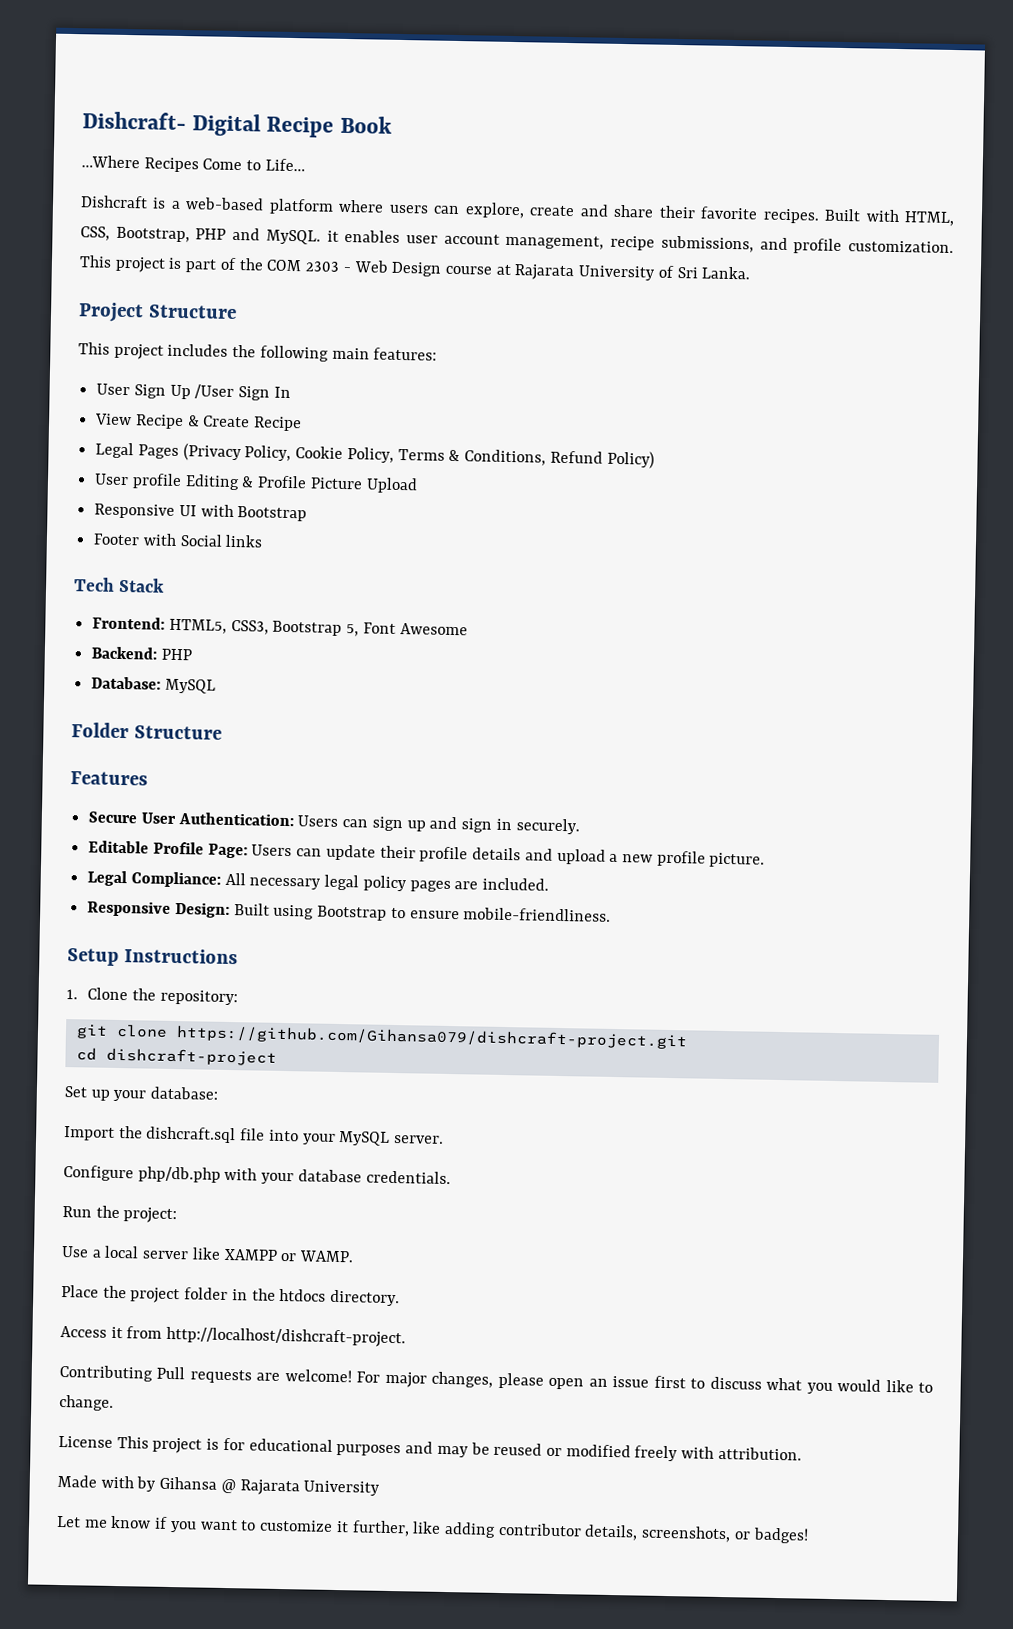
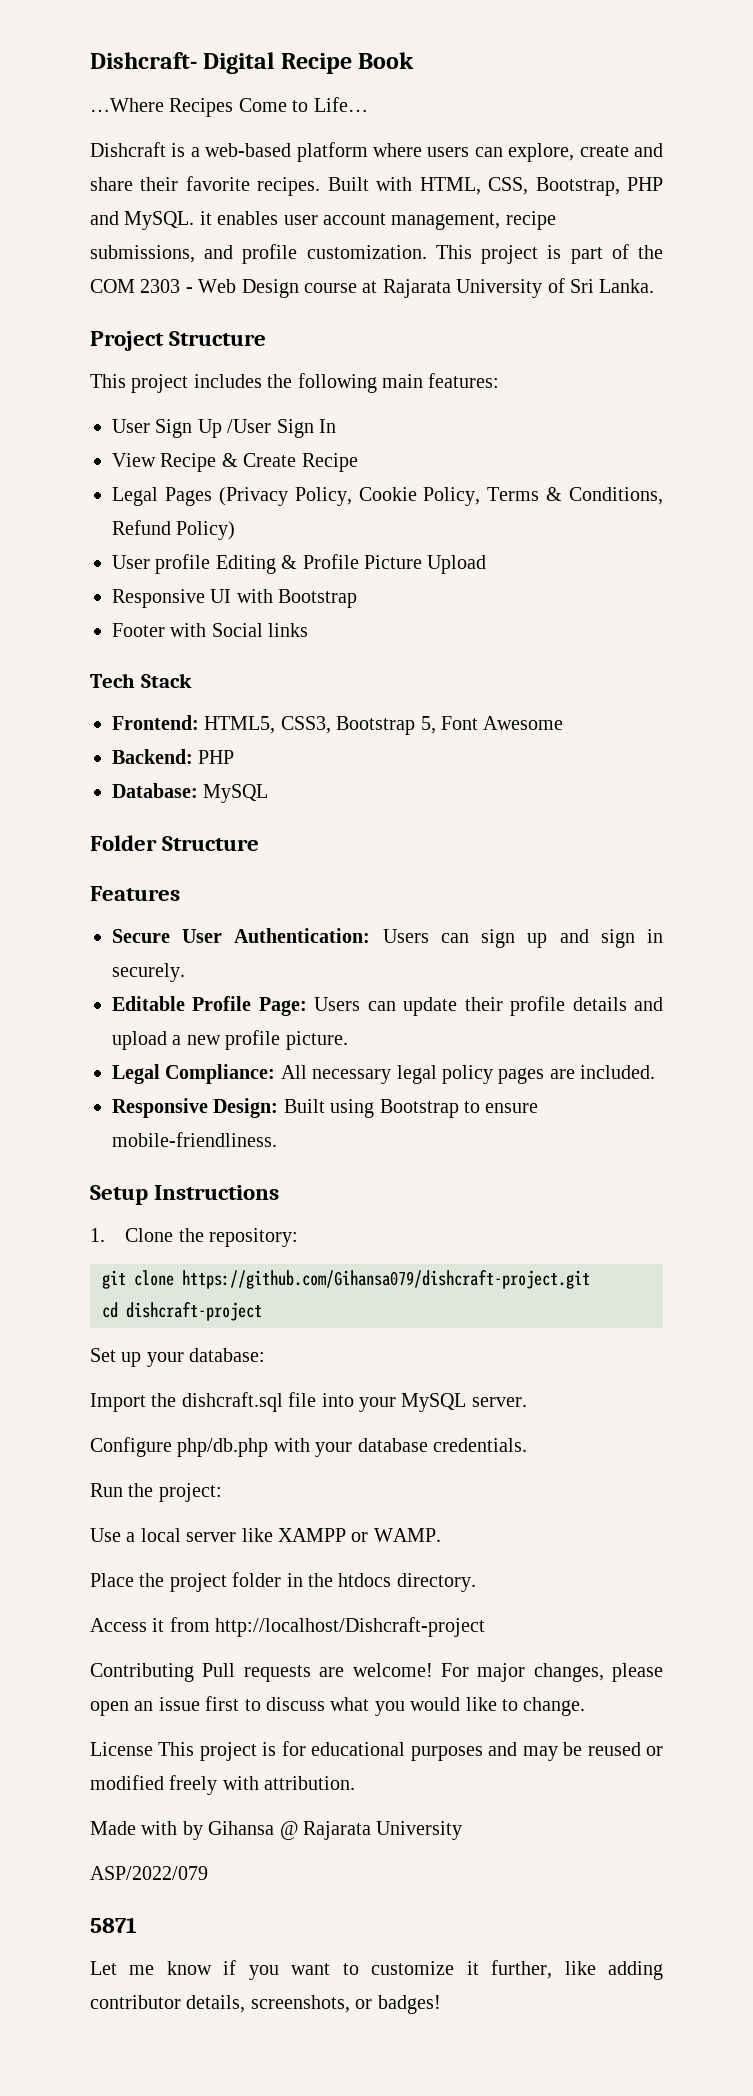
- Access it from http://localhost/dishcraft-project.
+ Access it from http://localhost/Dishcraft-project
+ ASP/2022/079
+ 5871

